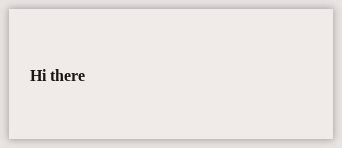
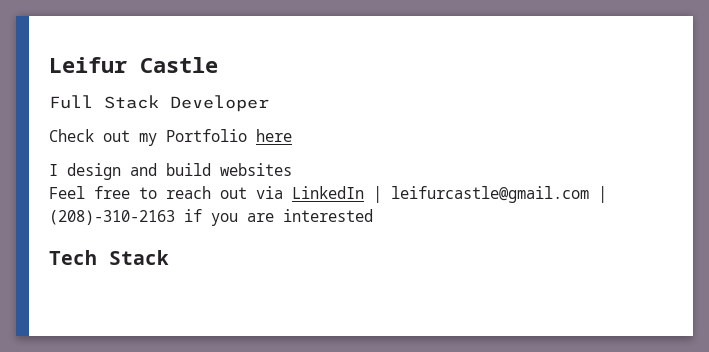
- Hi there
+ Leifur Castle
+ Full Stack Developer
+ Check out my Portfolio here
+ I design and build websites
+ Feel free to reach out via LinkedIn | leifurcastle@gmail.com | (208)-310-2163 if you are interested
+ Tech Stack

